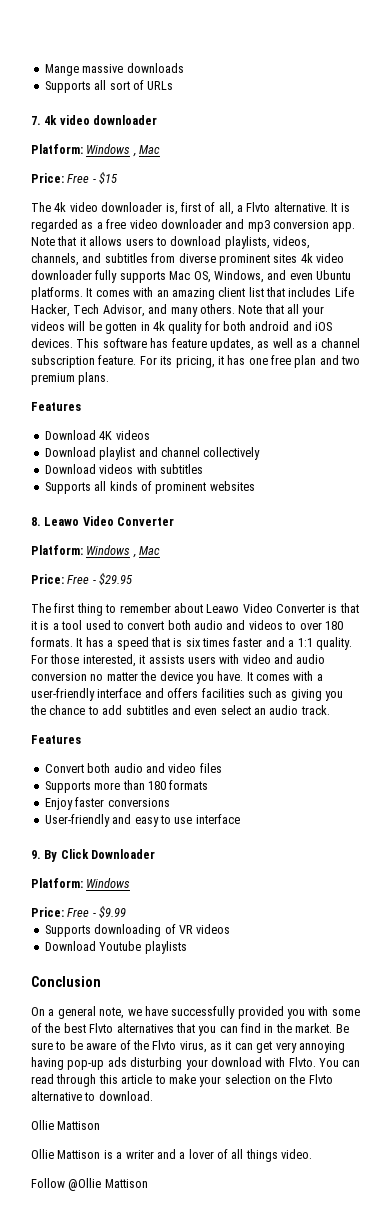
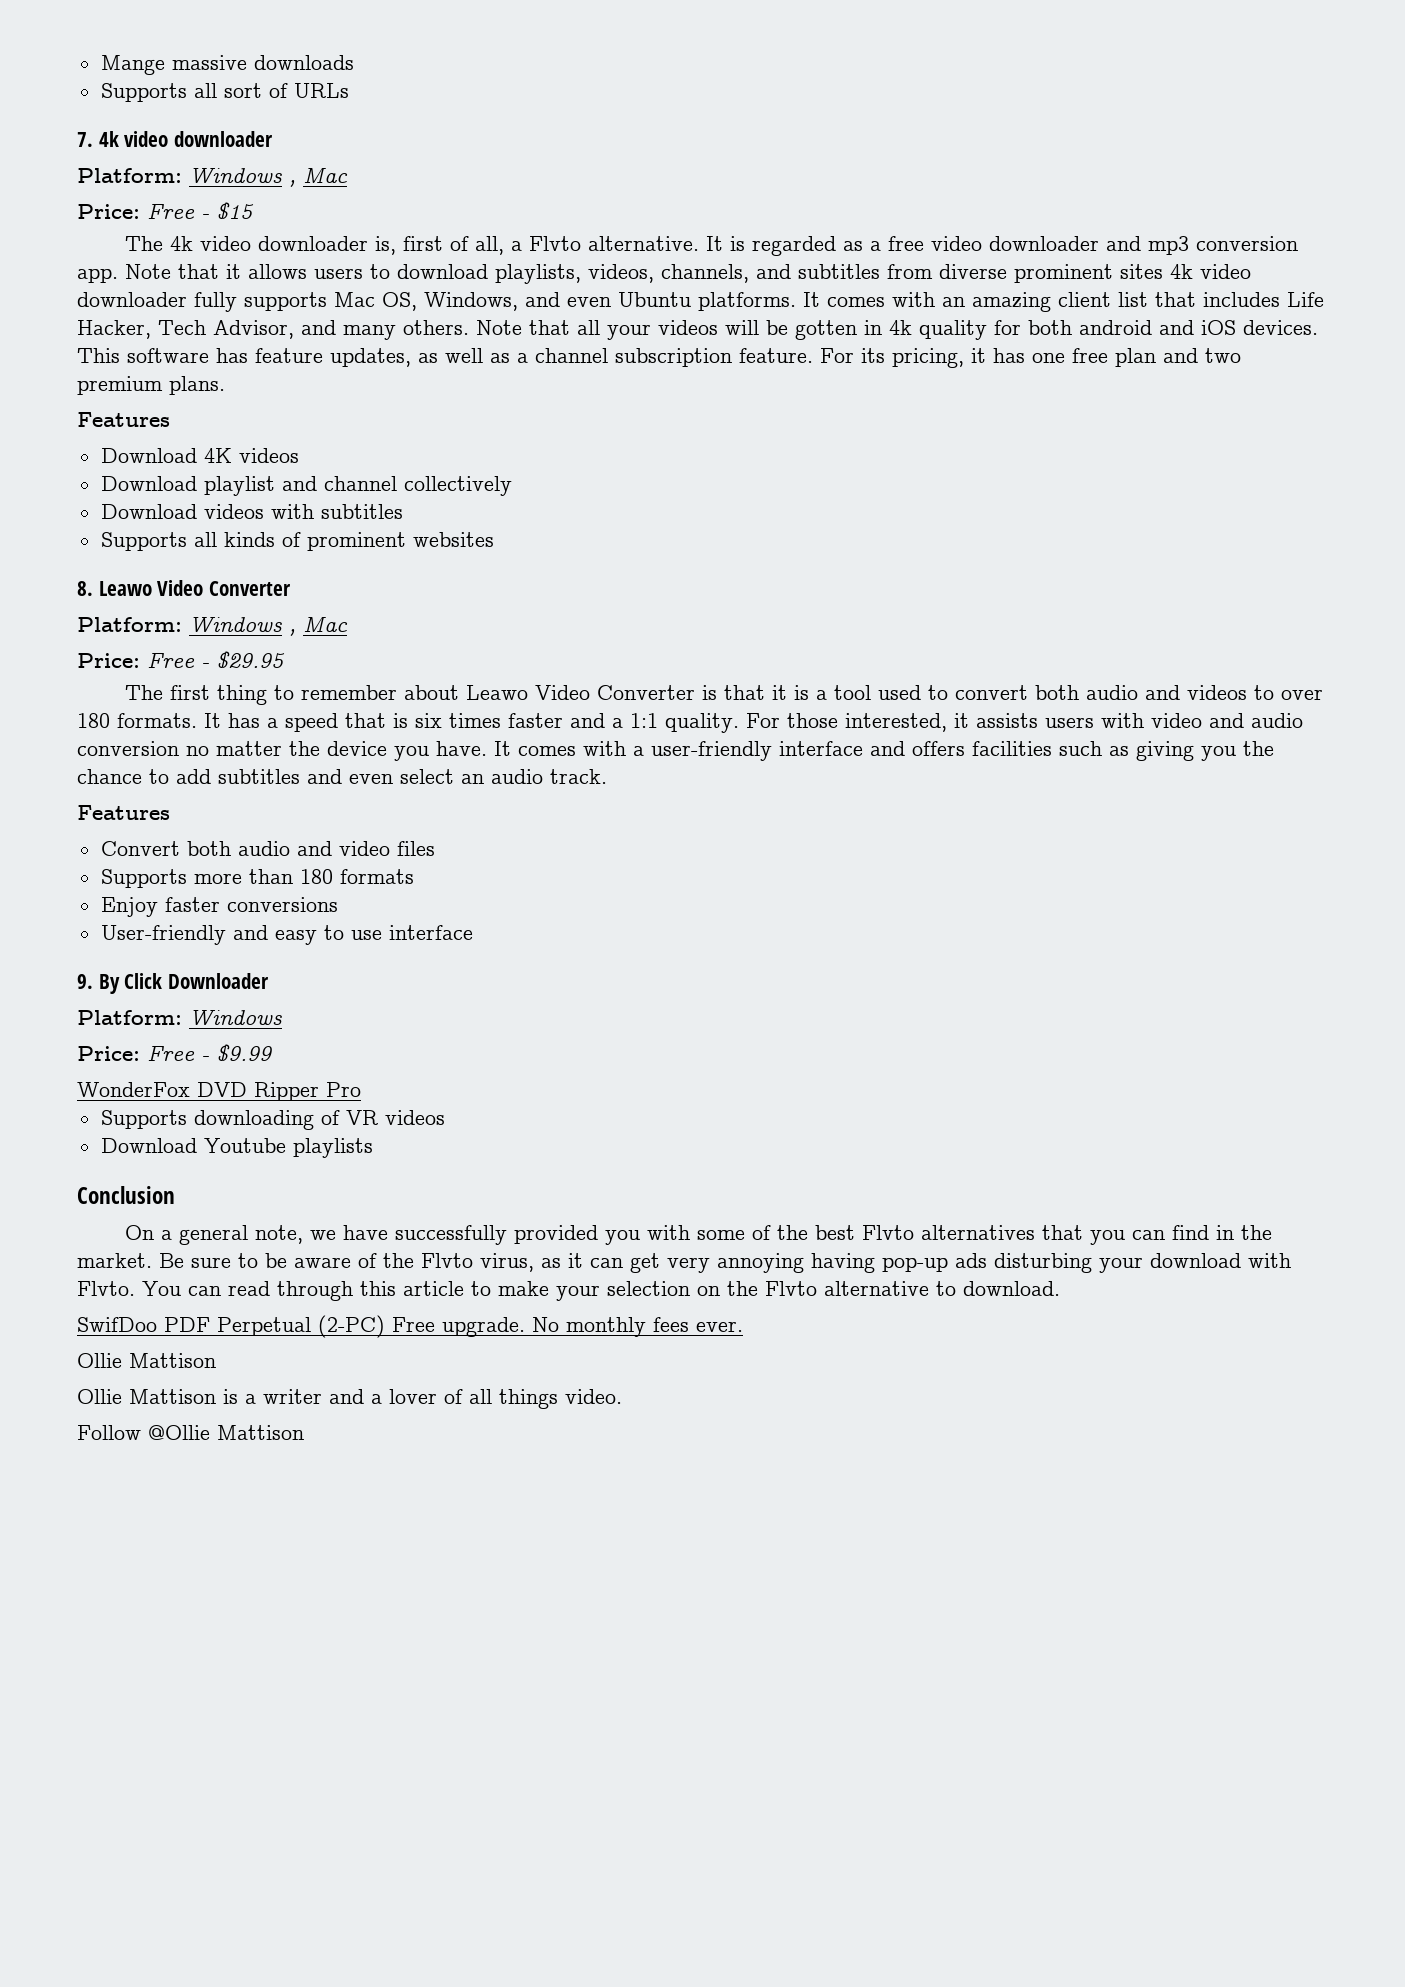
+ WonderFox DVD Ripper Pro
+ SwifDoo PDF Perpetual (2-PC) Free upgrade. No monthly fees ever.

